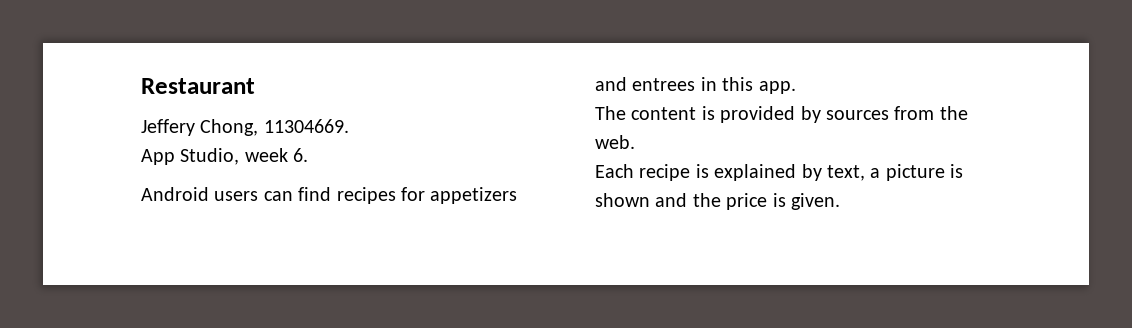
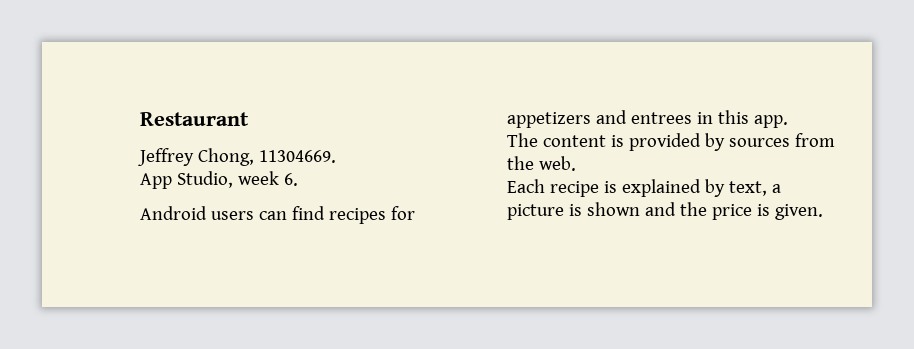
- Jeffery Chong, 11304669.
+ Jeffrey Chong, 11304669.

